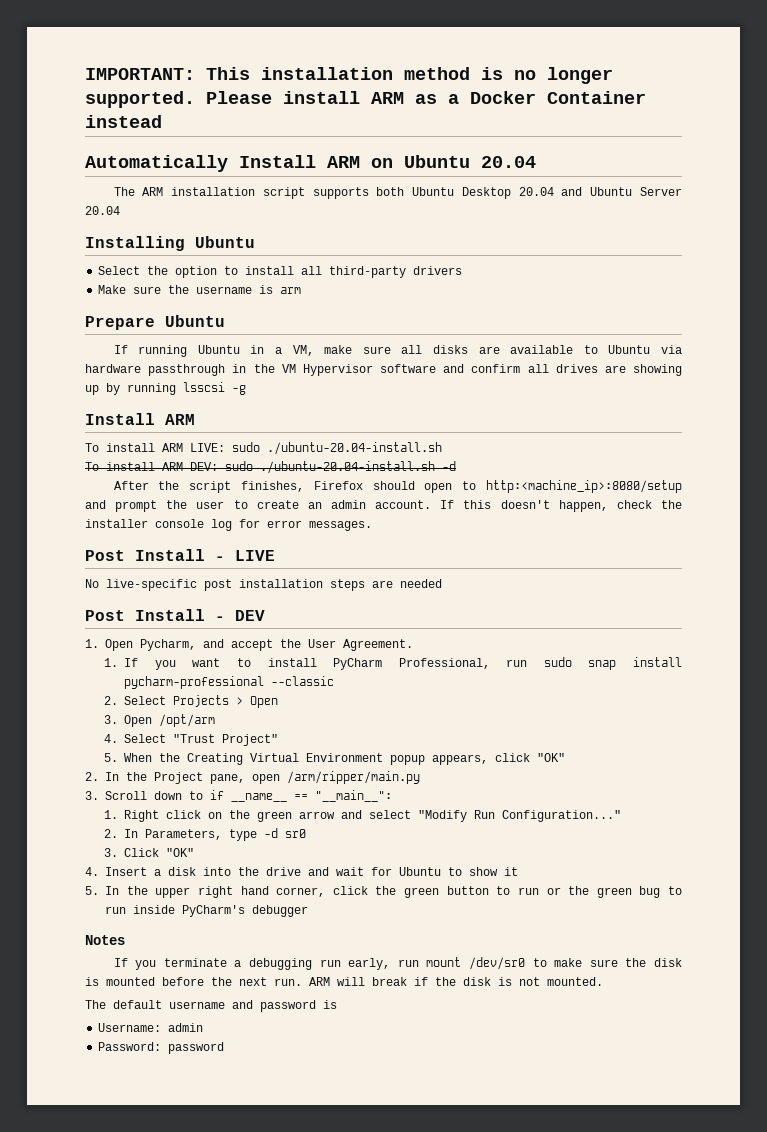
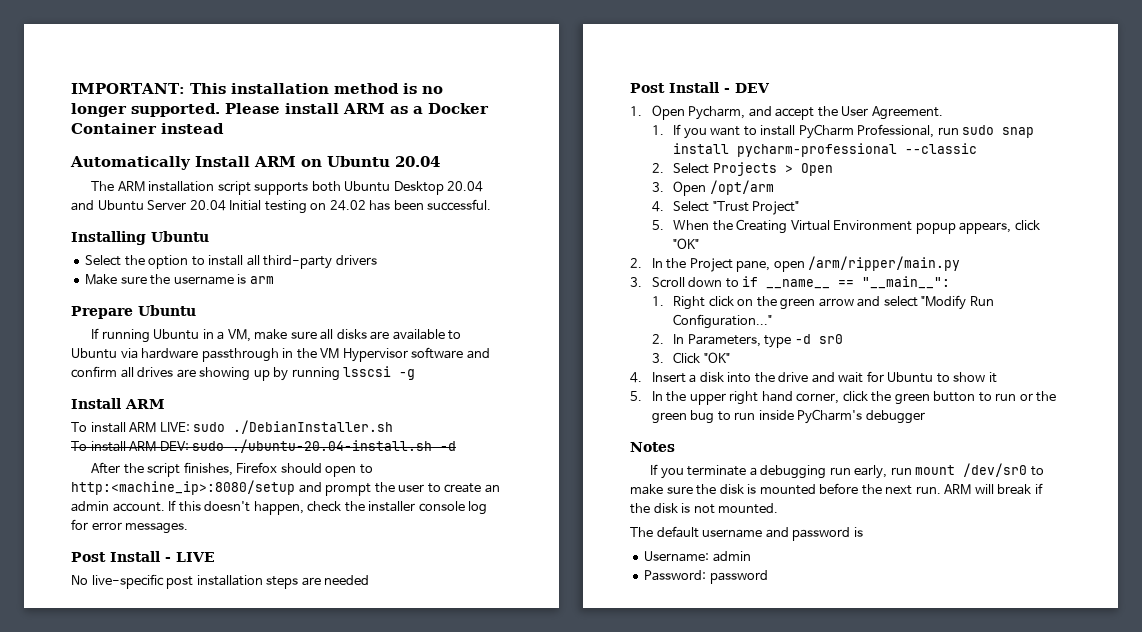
- The ARM installation script supports both Ubuntu Desktop 20.04 and Ubuntu Server 20.04
+ The ARM installation script supports both Ubuntu Desktop 20.04 and Ubuntu Server 20.04 Initial testing on 24.02 has been successful.
- To install ARM LIVE: sudo ./ubuntu-20.04-install.sh
+ To install ARM LIVE: sudo ./DebianInstaller.sh

